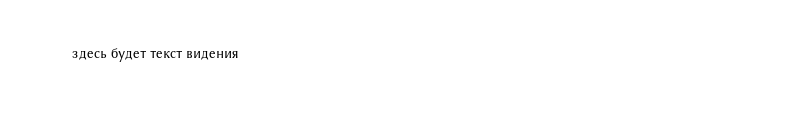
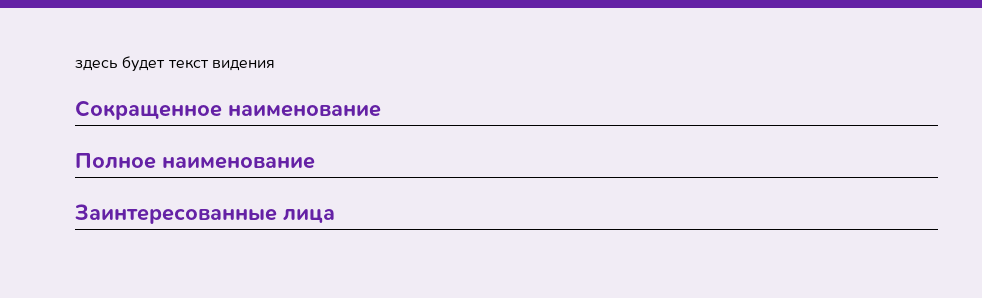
+ Сокращенное наименование
+ Полное наименование
+ Заинтересованные лица

